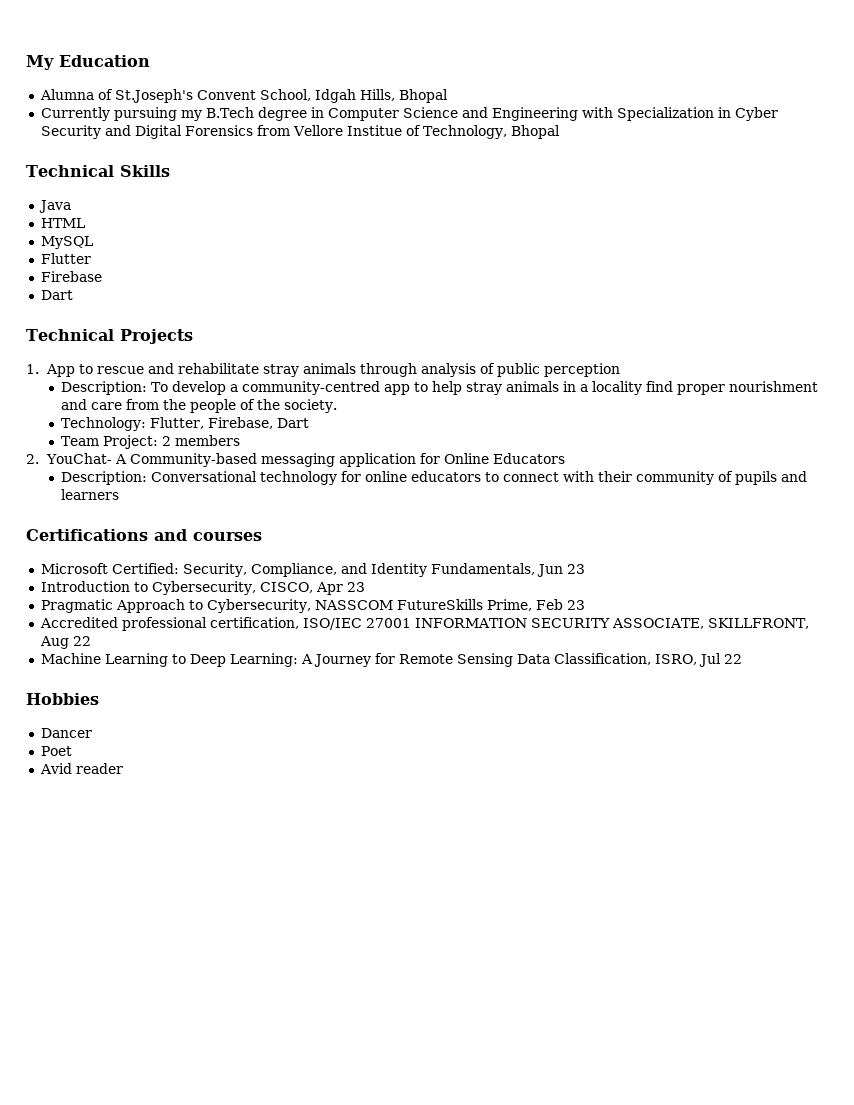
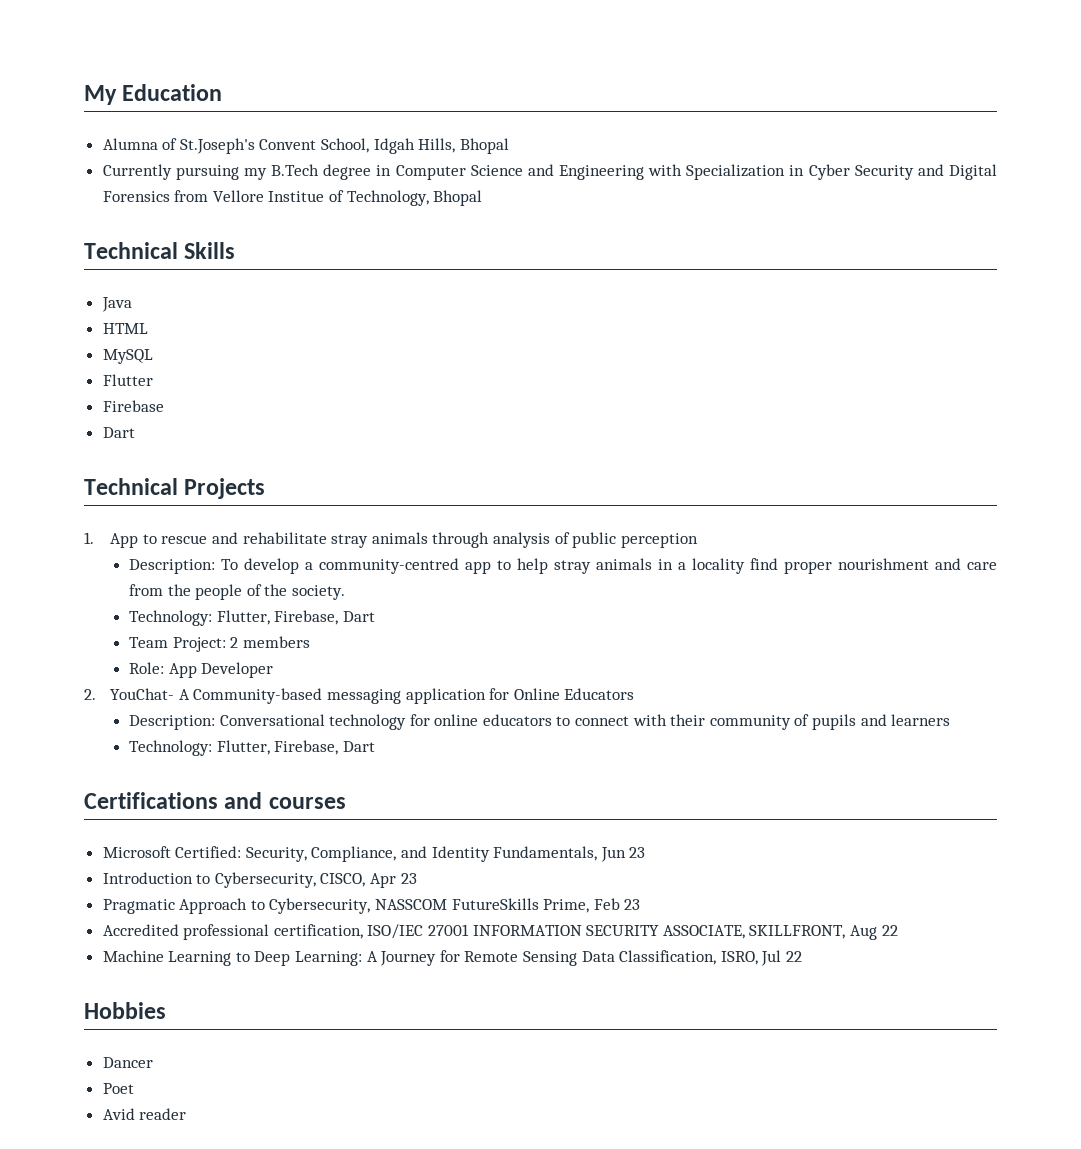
+ Role: App Developer
  Description: Conversational technology for online educators to connect with their community of pupils and learners
+ Technology: Flutter, Firebase, Dart

